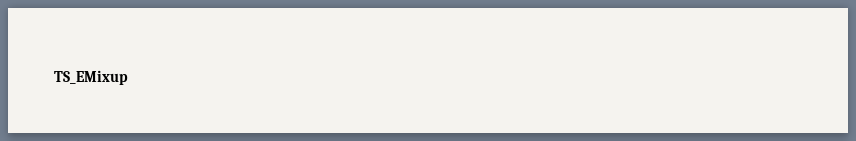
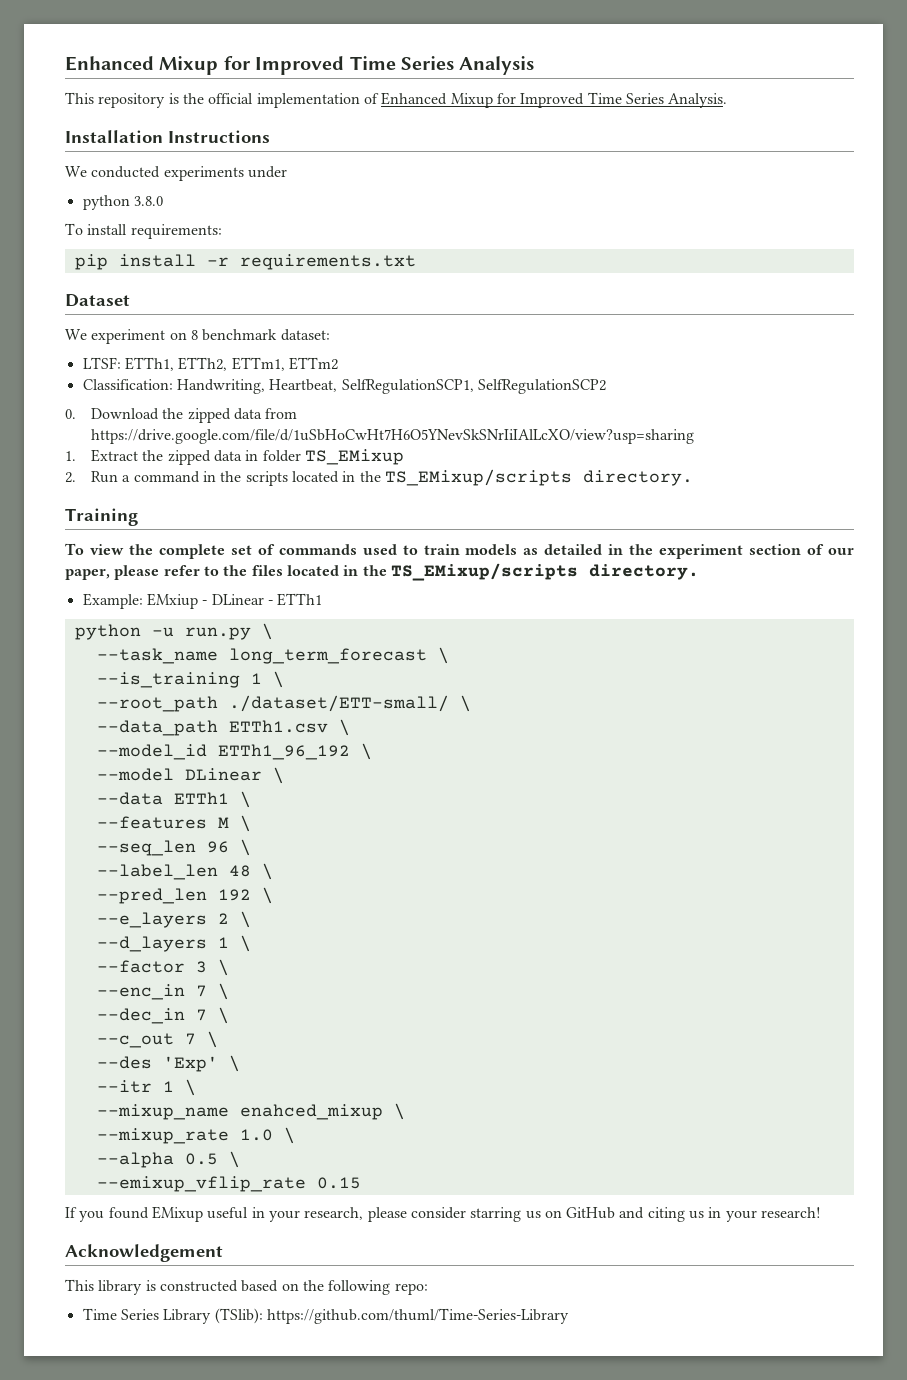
- TS_EMixup
+ Enhanced Mixup for Improved Time Series Analysis
+ This repository is the official implementation of Enhanced Mixup for Improved Time Series Analysis.
+ Installation Instructions
+ We conducted experiments under
+ python 3.8.0
+ To install requirements:
+ pip install -r requirements.txt
+ Dataset
+ We experiment on 8 benchmark dataset:
+ LTSF: ETTh1, ETTh2, ETTm1, ETTm2
+ Classification: Handwriting, Heartbeat, SelfRegulationSCP1, SelfRegulationSCP2
+ 0. Download the zipped data from https://drive.google.com/file/d/1uSbHoCwHt7H6O5YNevSkSNrIiIAlLcXO/view?usp=sharing
+ 1. Extract the zipped data in folder TS_EMixup
+ 2. Run a command in the scripts located in the TS_EMixup/scripts directory.
+ Training
+ To view the complete set of commands used to train models as detailed in the experiment section of our paper, please refer to the files located in the TS_EMixup/scripts directory.
+ Example: EMxiup - DLinear - ETTh1
+ python -u run.py \
+ --task_name long_term_forecast \
+ --is_training 1 \
+ --root_path ./dataset/ETT-small/ \
+ --data_path ETTh1.csv \
+ --model_id ETTh1_96_192 \
+ --model DLinear \
+ --data ETTh1 \
+ --features M \
+ --seq_len 96 \
+ --label_len 48 \
+ --pred_len 192 \
+ --e_layers 2 \
+ --d_layers 1 \
+ --factor 3 \
+ --enc_in 7 \
+ --dec_in 7 \
+ --c_out 7 \
+ --des 'Exp' \
+ --itr 1 \
+ --mixup_name enahced_mixup \
+ --mixup_rate 1.0 \
+ --alpha 0.5 \
+ --emixup_vflip_rate 0.15
+ If you found EMixup useful in your research, please consider starring us on GitHub and citing us in your research!
+ Acknowledgement
+ This library is constructed based on the following repo:
+ Time Series Library (TSlib): https://github.com/thuml/Time-Series-Library

